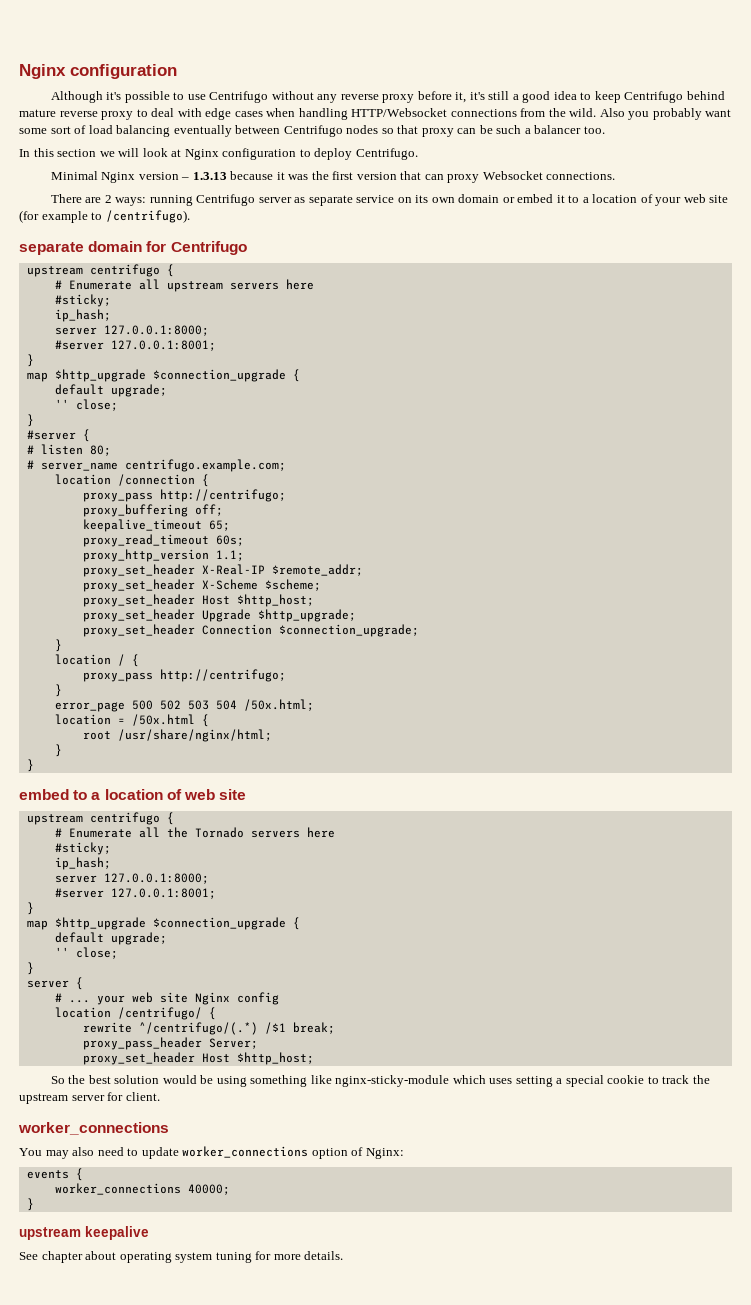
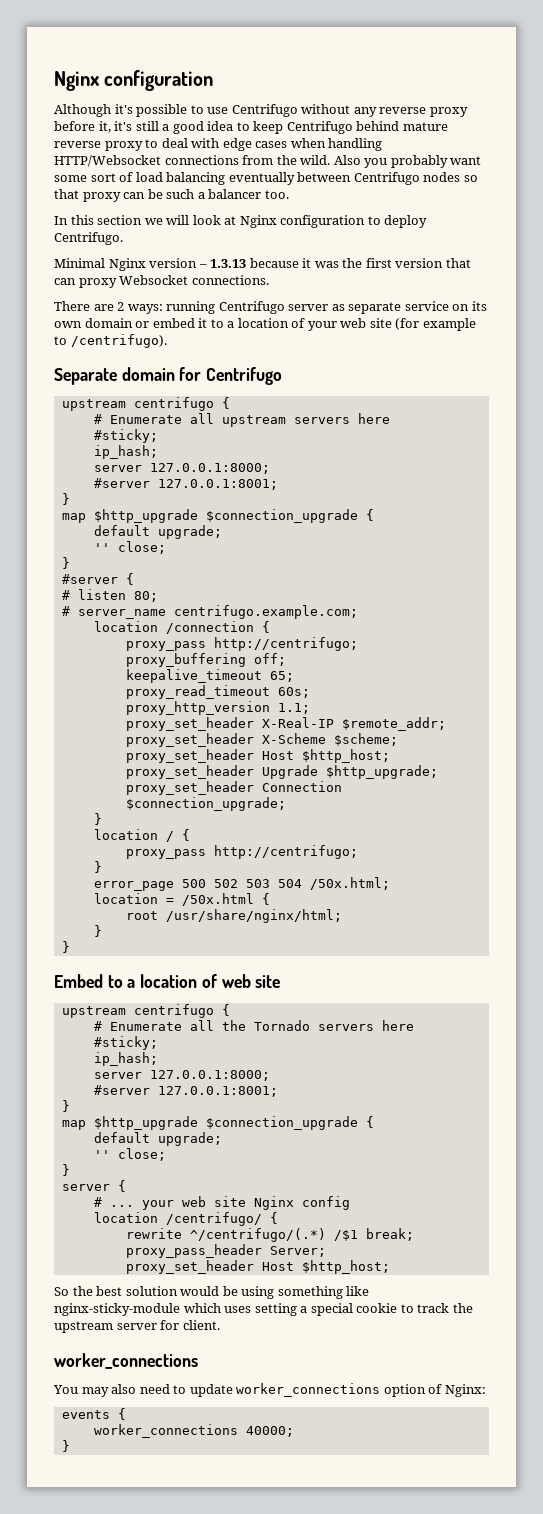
- separate domain for Centrifugo
+ Separate domain for Centrifugo
- embed to a location of web site
+ Embed to a location of web site
- upstream keepalive
- See chapter about operating system tuning for more details.

